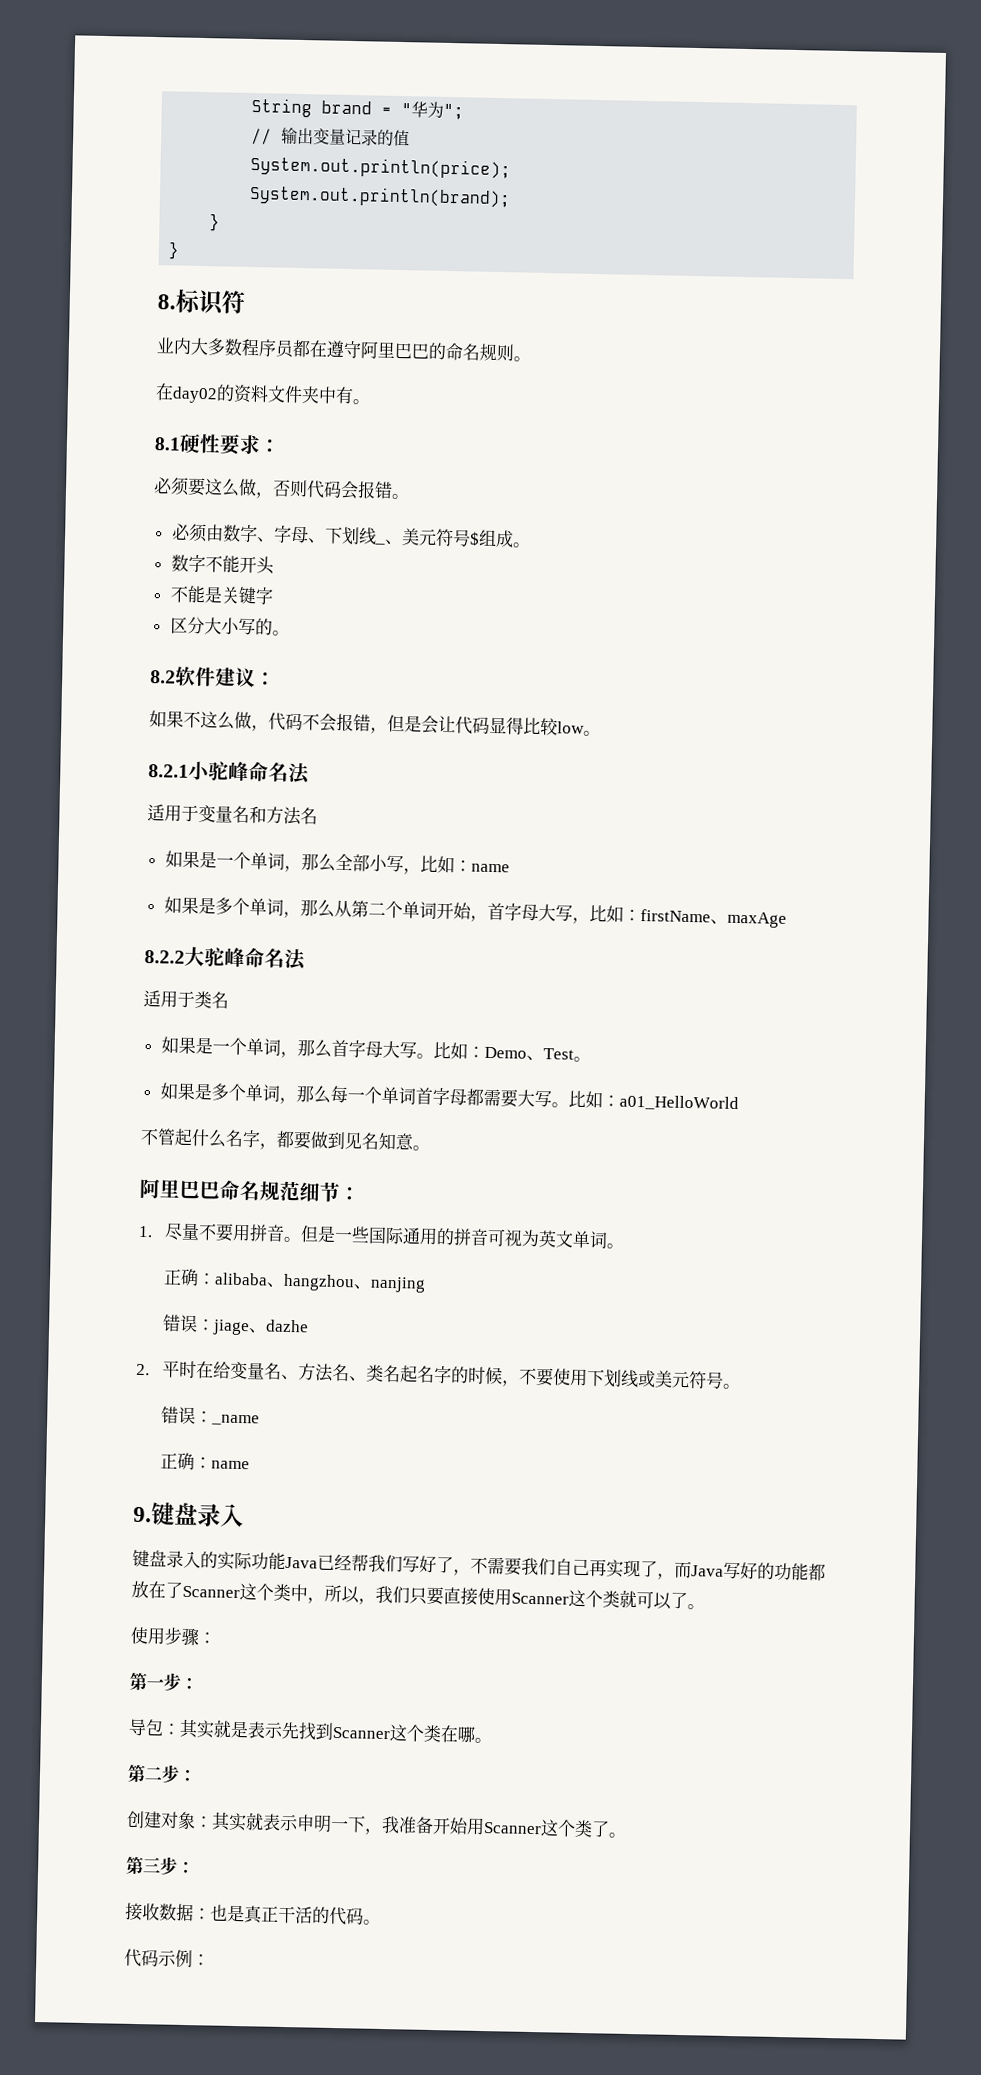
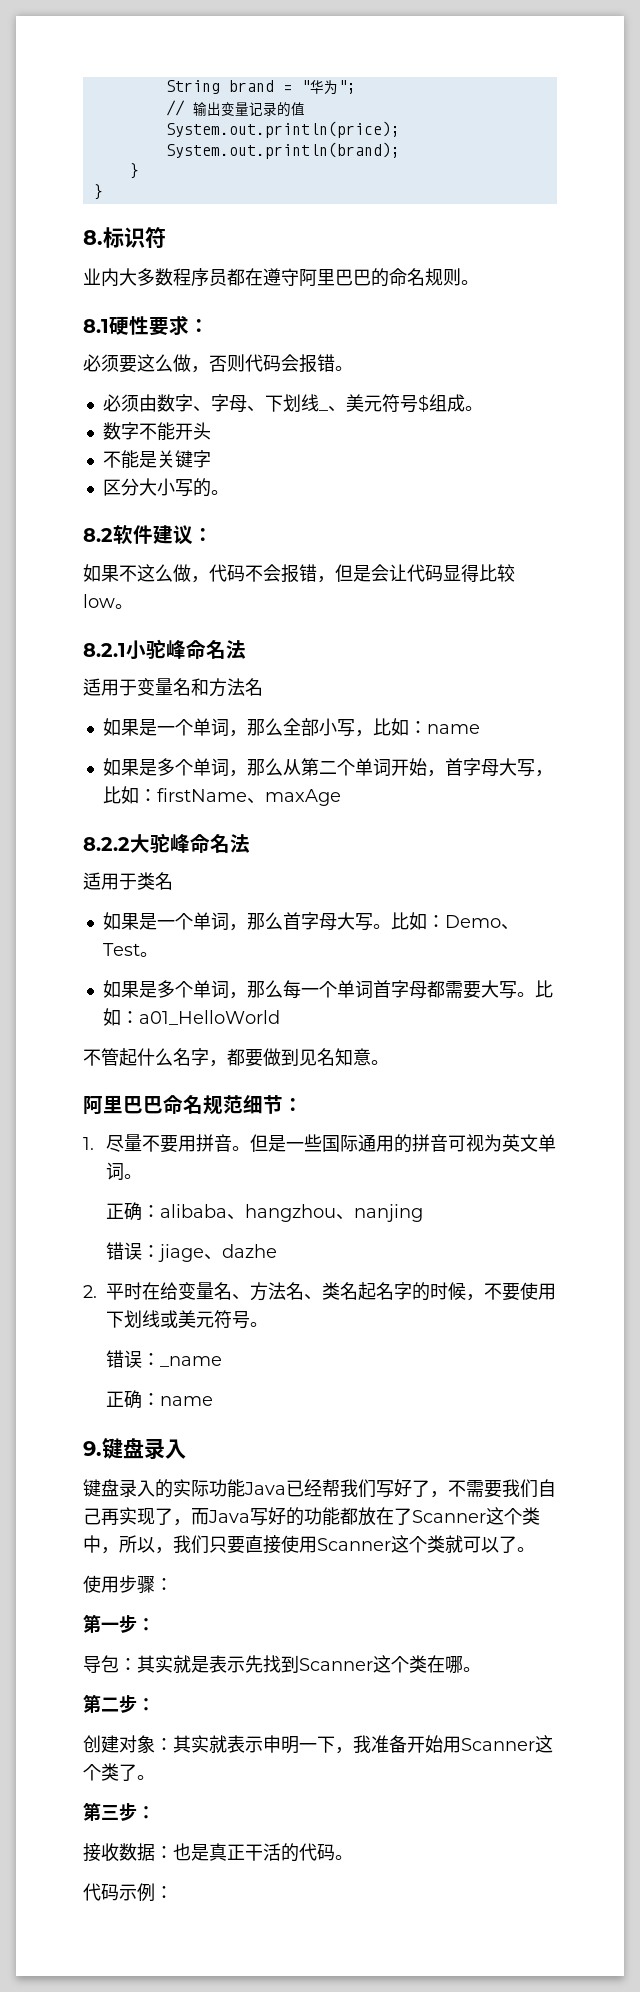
- 在day02的资料文件夹中有。

